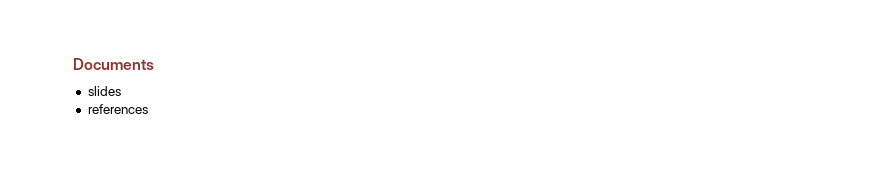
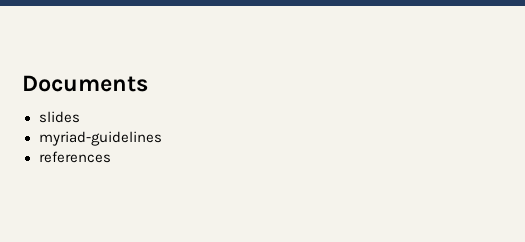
+ myriad-guidelines

